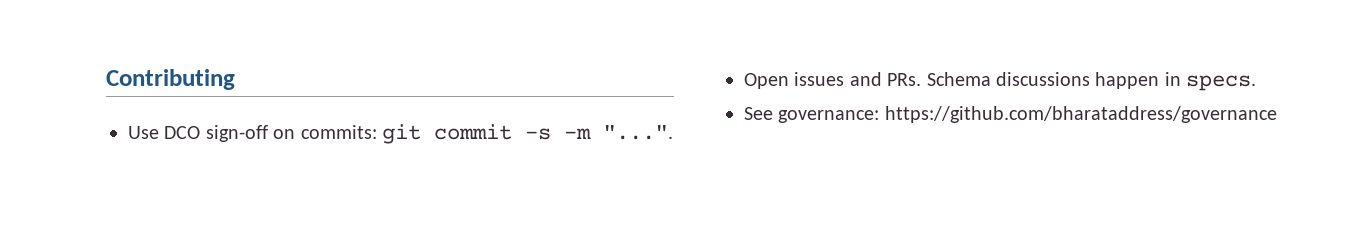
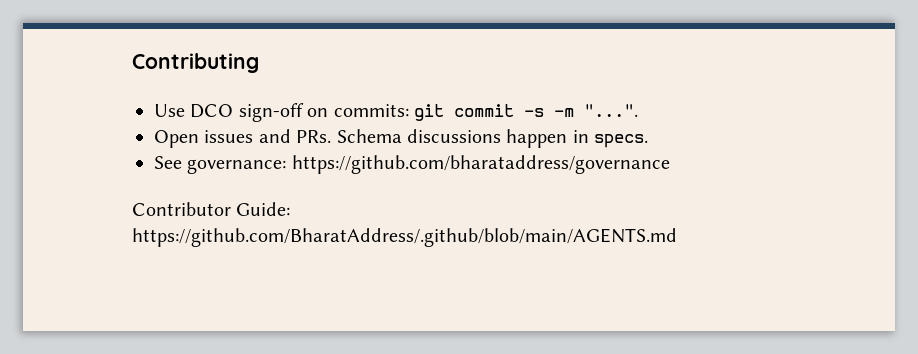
+ Contributor Guide: https://github.com/BharatAddress/.github/blob/main/AGENTS.md

